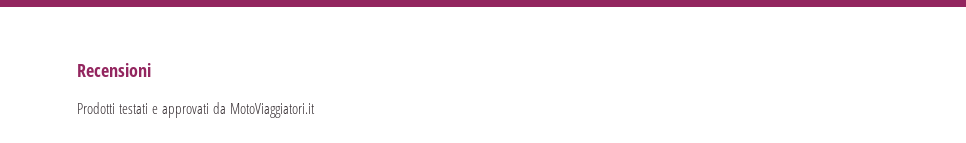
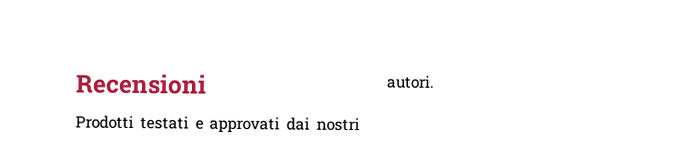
- Prodotti testati e approvati da MotoViaggiatori.it
+ Prodotti testati e approvati dai nostri autori.

